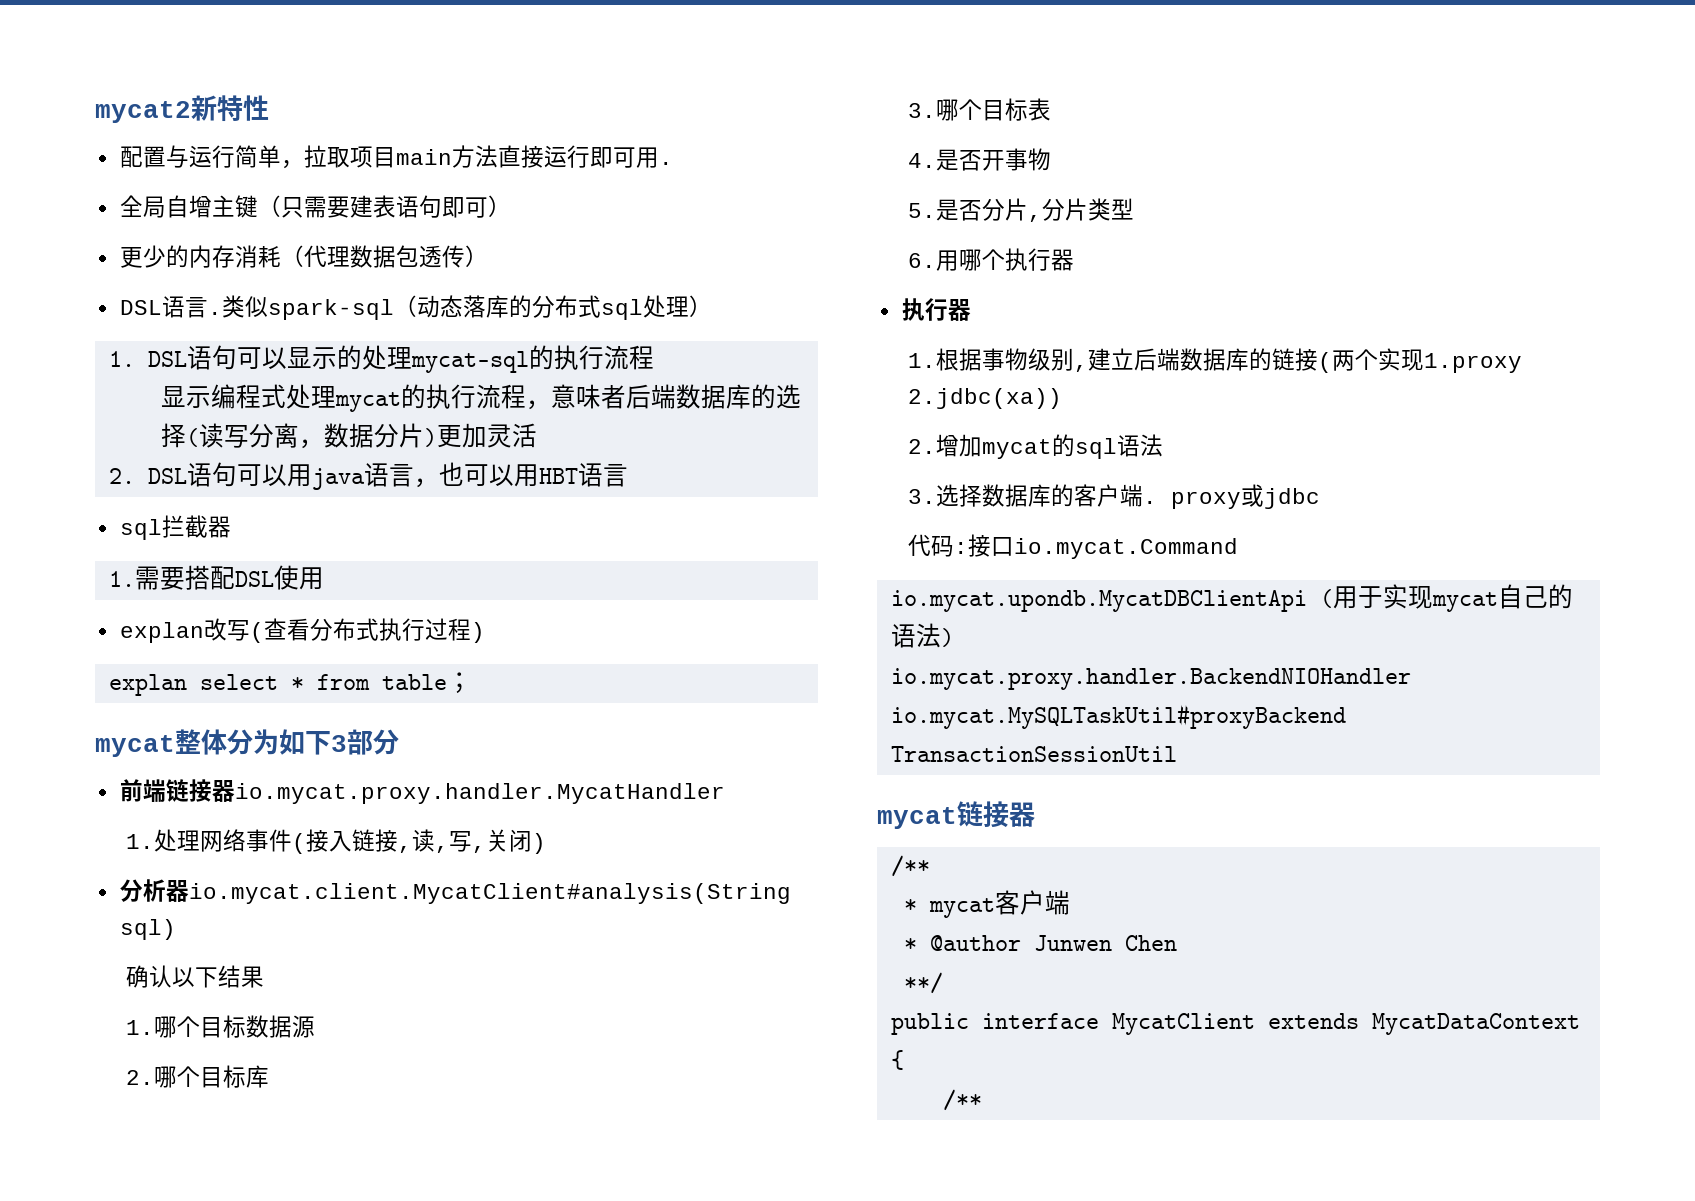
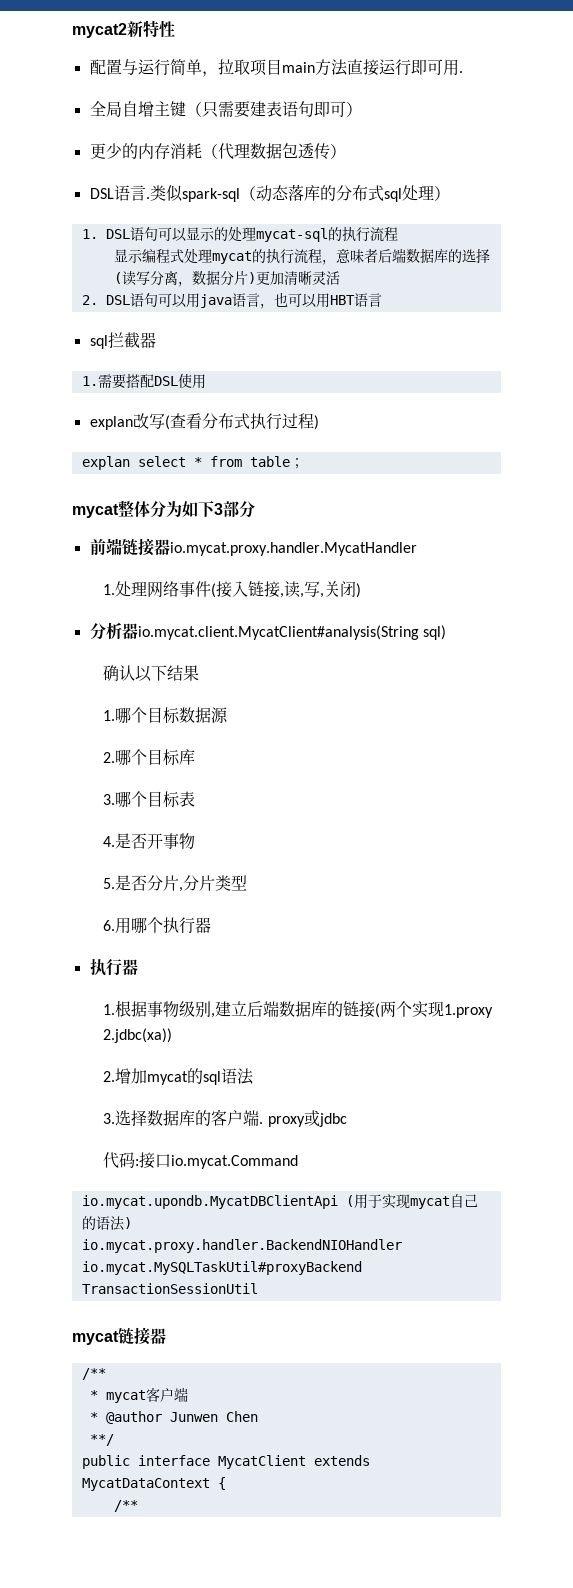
- 显示编程式处理mycat的执行流程，意味者后端数据库的选择(读写分离，数据分片)更加灵活
+ 显示编程式处理mycat的执行流程，意味者后端数据库的选择(读写分离，数据分片)更加清晰灵活

